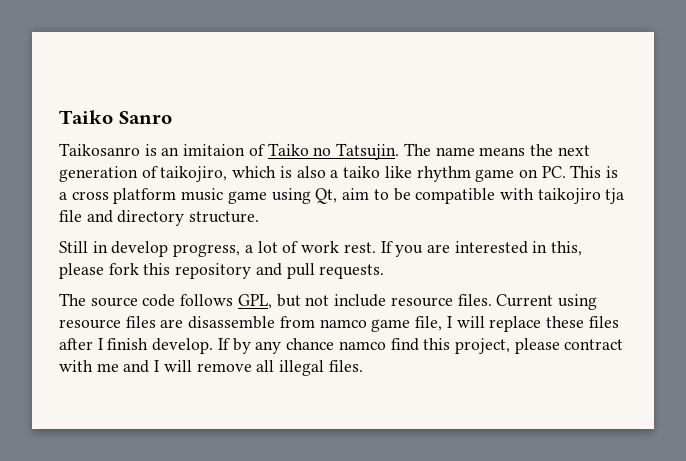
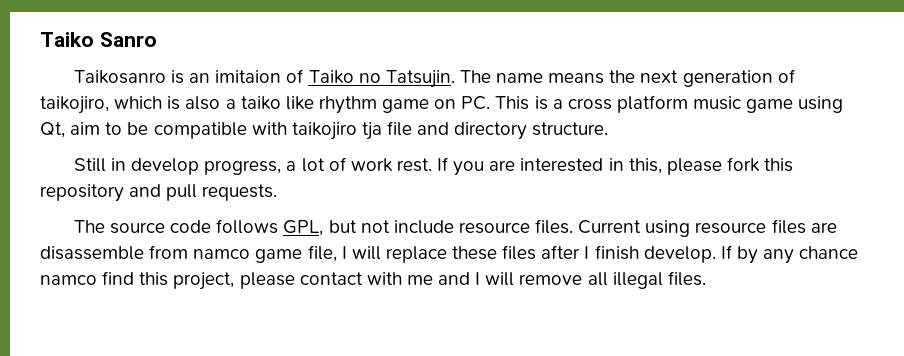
- If by any chance namco find this project, please contract with me and I will remove all illegal files.
+ If by any chance namco find this project, please contact with me and I will remove all illegal files.

